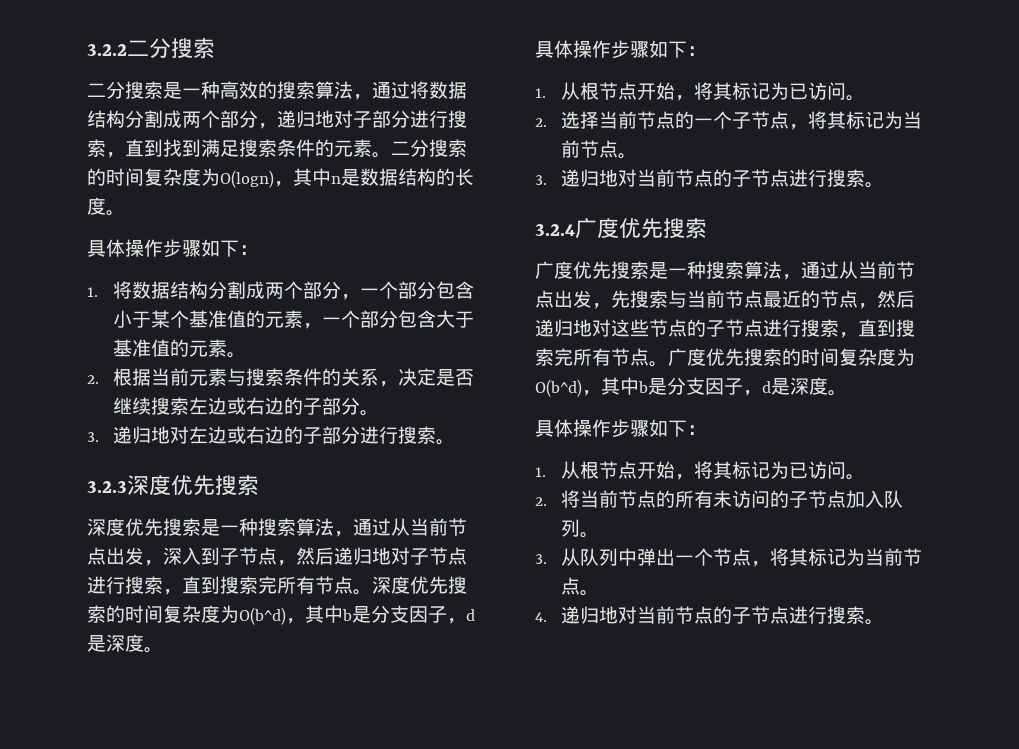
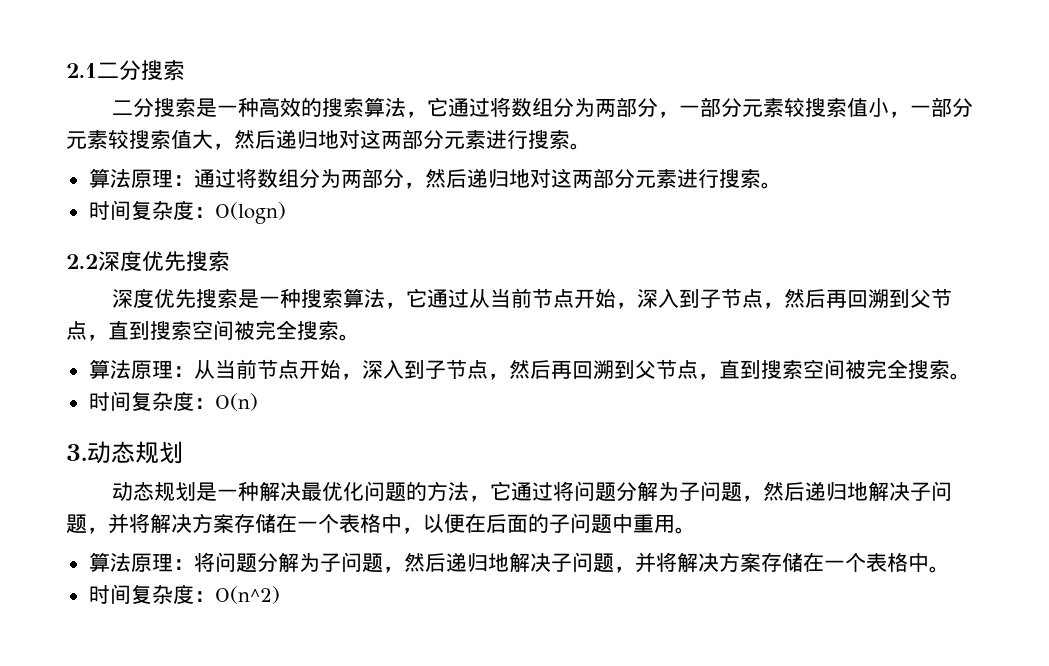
- 3.2.2二分搜索
+ 2.1二分搜索
- 二分搜索是一种高效的搜索算法，通过将数据结构分割成两个部分，递归地对子部分进行搜索，直到找到满足搜索条件的元素。二分搜索的时间复杂度为O(logn)，其中n是数据结构的长度。
- 具体操作步骤如下：
- 1.将数据结构分割成两个部分，一个部分包含小于某个基准值的元素，一个部分包含大于基准值的元素。
- 2.根据当前元素与搜索条件的关系，决定是否继续搜索左边或右边的子部分。
- 3.递归地对左边或右边的子部分进行搜索。
- 3.2.3深度优先搜索
+ 二分搜索是一种高效的搜索算法，它通过将数组分为两部分，一部分元素较搜索值小，一部分元素较搜索值大，然后递归地对这两部分元素进行搜索。
+ 算法原理：通过将数组分为两部分，然后递归地对这两部分元素进行搜索。
+ 时间复杂度：O(logn)
+ 2.2深度优先搜索
- 深度优先搜索是一种搜索算法，通过从当前节点出发，深入到子节点，然后递归地对子节点进行搜索，直到搜索完所有节点。深度优先搜索的时间复杂度为O(b^d)，其中b是分支因子，d是深度。
- 具体操作步骤如下：
- 1.从根节点开始，将其标记为已访问。
- 2.选择当前节点的一个子节点，将其标记为当前节点。
- 3.递归地对当前节点的子节点进行搜索。
- 3.2.4广度优先搜索
- 广度优先搜索是一种搜索算法，通过从当前节点出发，先搜索与当前节点最近的节点，然后递归地对这些节点的子节点进行搜索，直到搜索完所有节点。广度优先搜索的时间复杂度为O(b^d)，其中b是分支因子，d是深度。
- 具体操作步骤如下：
- 1.从根节点开始，将其标记为已访问。
- 2.将当前节点的所有未访问的子节点加入队列。
- 3.从队列中弹出一个节点，将其标记为当前节点。
- 4.递归地对当前节点的子节点进行搜索。
+ 深度优先搜索是一种搜索算法，它通过从当前节点开始，深入到子节点，然后再回溯到父节点，直到搜索空间被完全搜索。
+ 算法原理：从当前节点开始，深入到子节点，然后再回溯到父节点，直到搜索空间被完全搜索。
+ 时间复杂度：O(n)
+ 3.动态规划
+ 动态规划是一种解决最优化问题的方法，它通过将问题分解为子问题，然后递归地解决子问题，并将解决方案存储在一个表格中，以便在后面的子问题中重用。
+ 算法原理：将问题分解为子问题，然后递归地解决子问题，并将解决方案存储在一个表格中。
+ 时间复杂度：O(n^2)

